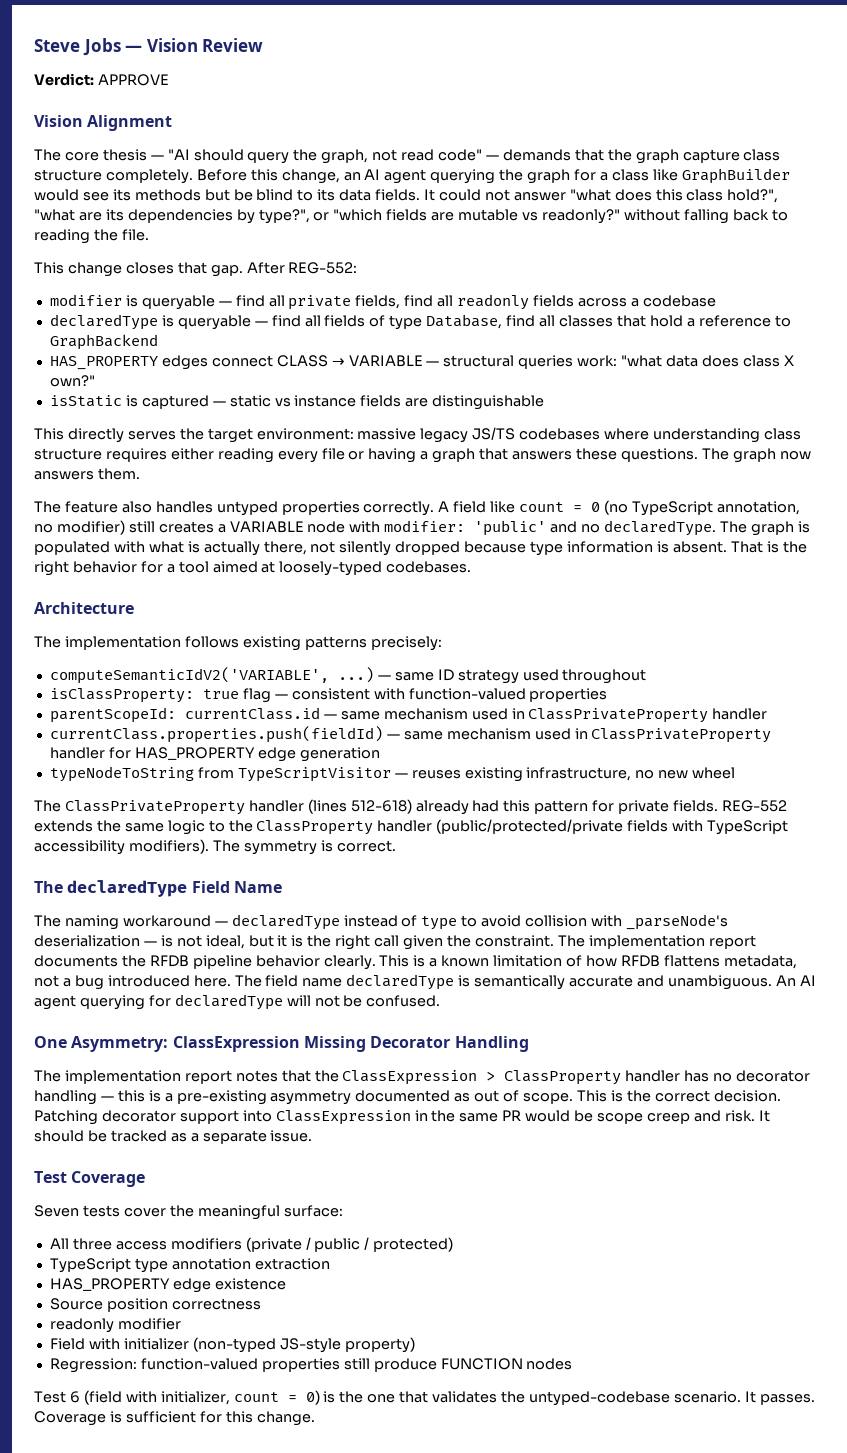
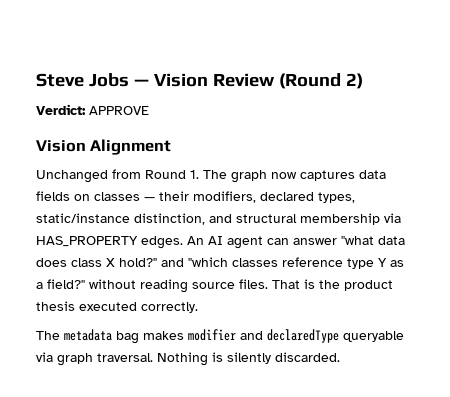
- Steve Jobs — Vision Review
+ Steve Jobs — Vision Review (Round 2)
- The core thesis — "AI should query the graph, not read code" — demands that the graph capture class structure completely. Before this change, an AI agent querying the graph for a class like GraphBuilder would see its methods but be blind to its data fields. It could not answer "what does this class hold?", "what are its dependencies by type?", or "which fields are mutable vs readonly?" without falling back to reading the file.
- This change closes that gap. After REG-552:
- modifier is queryable — find all private fields, find all readonly fields across a codebase
- declaredType is queryable — find all fields of type Database, find all classes that hold a reference to GraphBackend
- HAS_PROPERTY edges connect CLASS → VARIABLE — structural queries work: "what data does class X own?"
- isStatic is captured — static vs instance fields are distinguishable
- This directly serves the target environment: massive legacy JS/TS codebases where understanding class structure requires either reading every file or having a graph that answers these questions. The graph now answers them.
- The feature also handles untyped properties correctly. A field like count = 0 (no TypeScript annotation, no modifier) still creates a VARIABLE node with modifier: 'public' and no declaredType. The graph is populated with what is actually there, not silently dropped because type information is absent. That is the right behavior for a tool aimed at loosely-typed codebases.
- Architecture
- The implementation follows existing patterns precisely:
- computeSemanticIdV2('VARIABLE', ...) — same ID strategy used throughout
- isClassProperty: true flag — consistent with function-valued properties
- parentScopeId: currentClass.id — same mechanism used in ClassPrivateProperty handler
- currentClass.properties.push(fieldId) — same mechanism used in ClassPrivateProperty handler for HAS_PROPERTY edge generation
- typeNodeToString from TypeScriptVisitor — reuses existing infrastructure, no new wheel
- The ClassPrivateProperty handler (lines 512-618) already had this pattern for private fields. REG-552 extends the same logic to the ClassProperty handler (public/protected/private fields with TypeScript accessibility modifiers). The symmetry is correct.
- The declaredType Field Name
- The naming workaround — declaredType instead of type to avoid collision with _parseNode's deserialization — is not ideal, but it is the right call given the constraint. The implementation report documents the RFDB pipeline behavior clearly. This is a known limitation of how RFDB flattens metadata, not a bug introduced here. The field name declaredType is semantically accurate and unambiguous. An AI agent querying for declaredType will not be confused.
- One Asymmetry: ClassExpression Missing Decorator Handling
- The implementation report notes that the ClassExpression > ClassProperty handler has no decorator handling — this is a pre-existing asymmetry documented as out of scope. This is the correct decision. Patching decorator support into ClassExpression in the same PR would be scope creep and risk. It should be tracked as a separate issue.
- Test Coverage
- Seven tests cover the meaningful surface:
- All three access modifiers (private / public / protected)
- TypeScript type annotation extraction
- HAS_PROPERTY edge existence
- Source position correctness
- readonly modifier
- Field with initializer (non-typed JS-style property)
- Regression: function-valued properties still produce FUNCTION nodes
- Test 6 (field with initializer, count = 0) is the one that validates the untyped-codebase scenario. It passes. Coverage is sufficient for this change.
+ Unchanged from Round 1. The graph now captures data fields on classes — their modifiers, declared types, static/instance distinction, and structural membership via HAS_PROPERTY edges. An AI agent can answer "what data does class X hold?" and "which classes reference type Y as a field?" without reading source files. That is the product thesis executed correctly.
+ The metadata bag makes modifier and declaredType queryable via graph traversal. Nothing is silently discarded.

